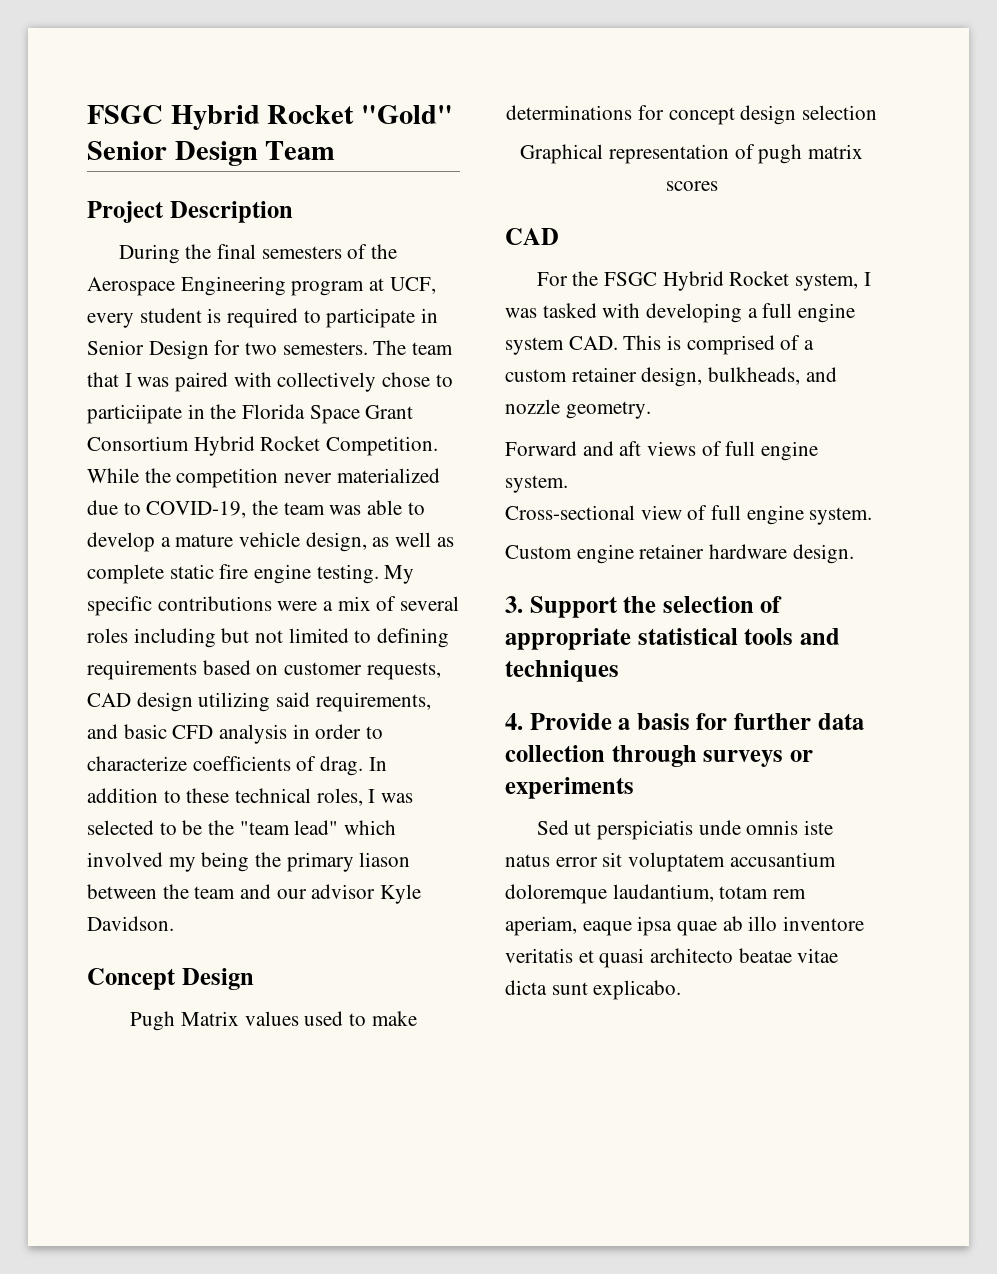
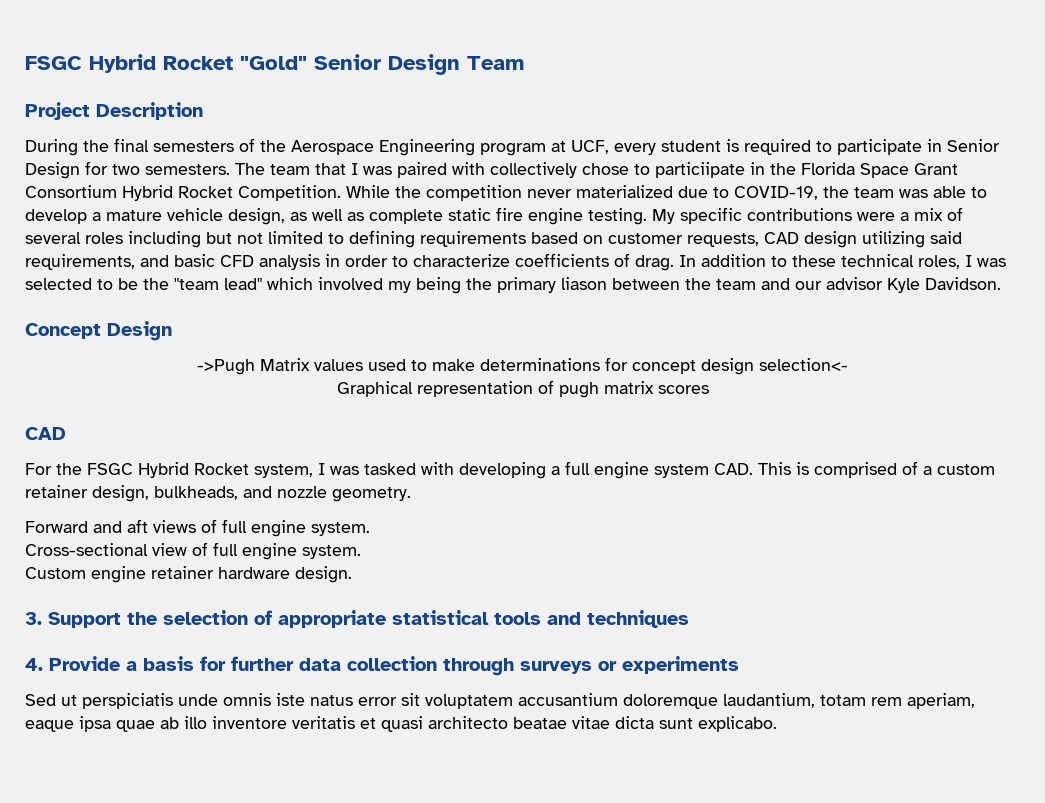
- Pugh Matrix values used to make determinations for concept design selection
+ ->Pugh Matrix values used to make determinations for concept design selection<-

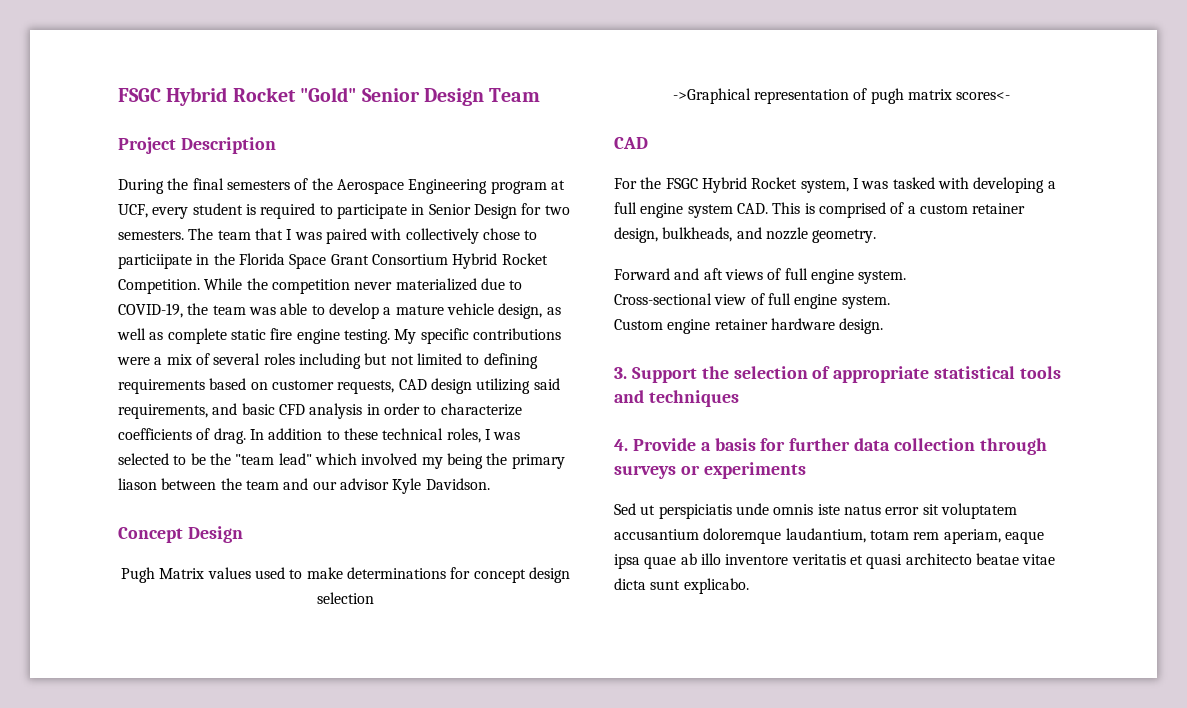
- ->Pugh Matrix values used to make determinations for concept design selection<-
- Graphical representation of pugh matrix scores
+ Pugh Matrix values used to make determinations for concept design selection
+ ->Graphical representation of pugh matrix scores<-

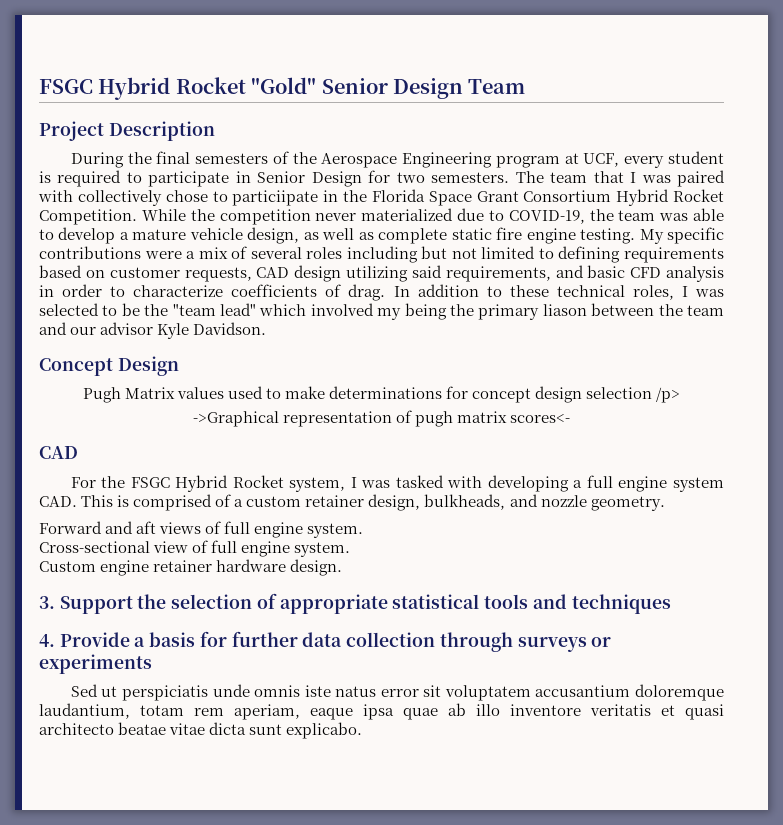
- Pugh Matrix values used to make determinations for concept design selection
+ Pugh Matrix values used to make determinations for concept design selection /p>

